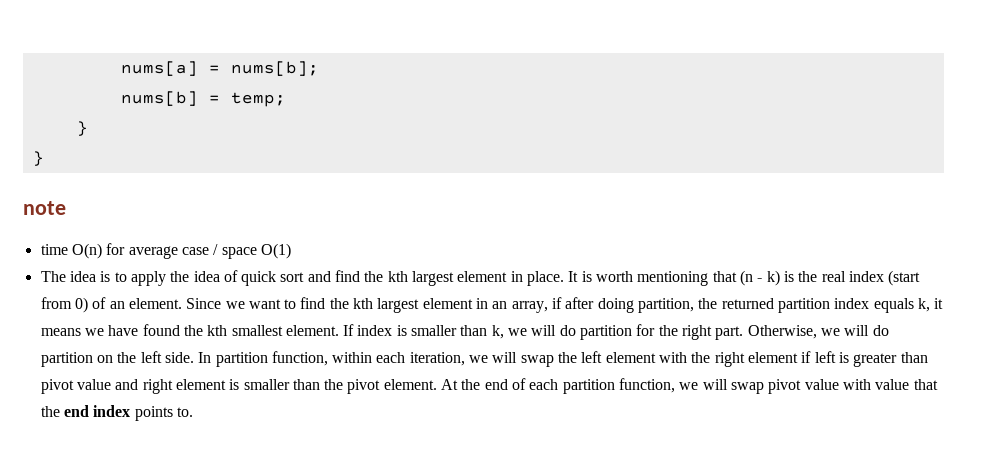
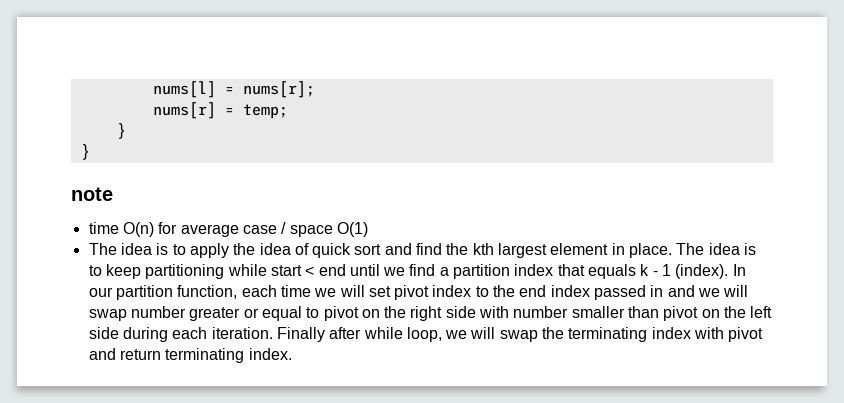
- nums[a] = nums[b];
- nums[b] = temp;
+ nums[l] = nums[r];
+ nums[r] = temp;
- It is worth mentioning that (n - k) is the real index (start from 0) of an element. Since we want to find the kth largest element in an array, if after doing partition, the returned partition index equals k, it means we have found the kth smallest element. If index is smaller than k, we will do partition for the right part. Otherwise, we will do partition on the left side. In partition function, within each iteration, we will swap the left element with the right element if left is greater than pivot value and right element is smaller than the pivot element. At the end of each partition function, we will swap pivot value with value that the end index points to.
+ The idea is to keep partitioning while start < end until we find a partition index that equals k - 1 (index). In our partition function, each time we will set pivot index to the end index passed in and we will swap number greater or equal to pivot on the right side with number smaller than pivot on the left side during each iteration. Finally after while loop, we will swap the terminating index with pivot and return terminating index.

